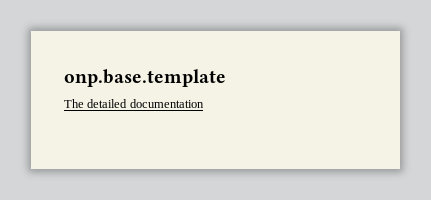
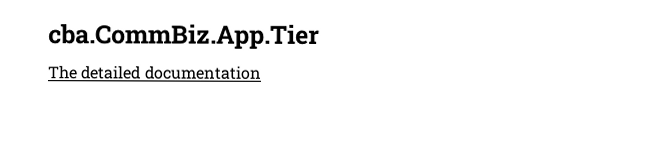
- onp.base.template
+ cba.CommBiz.App.Tier

